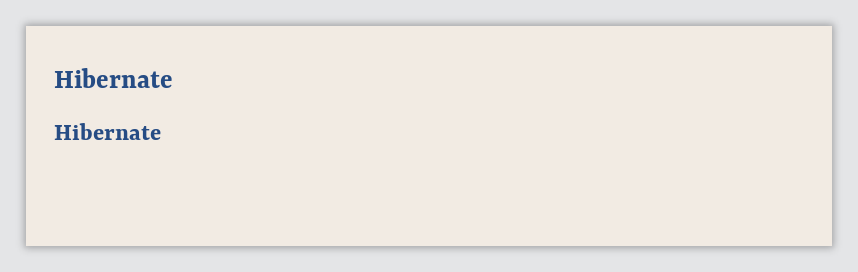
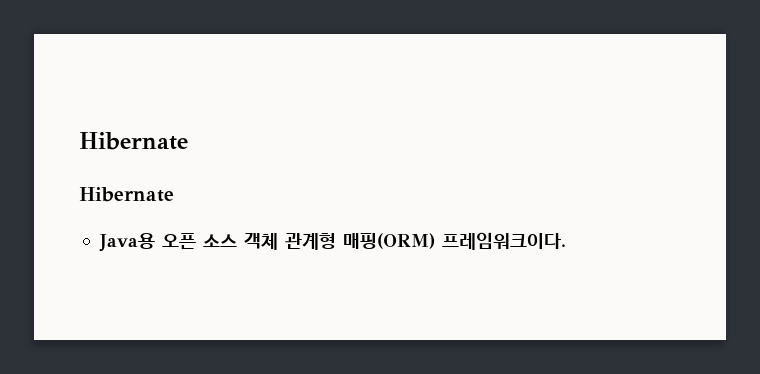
+ Java용 오픈 소스 객체 관계형 매핑(ORM) 프레임워크이다.

